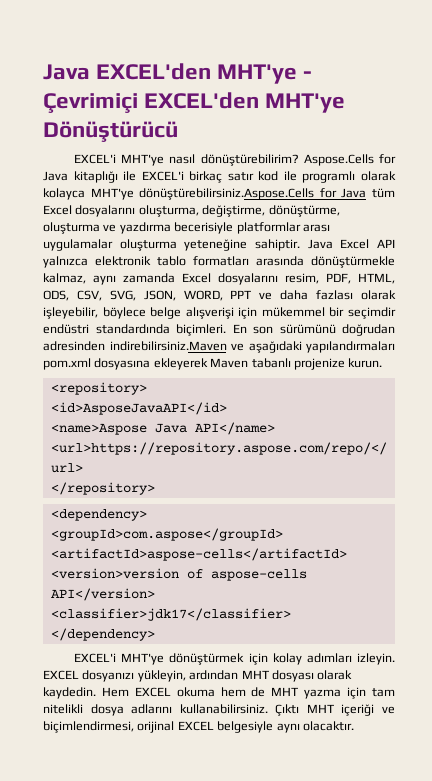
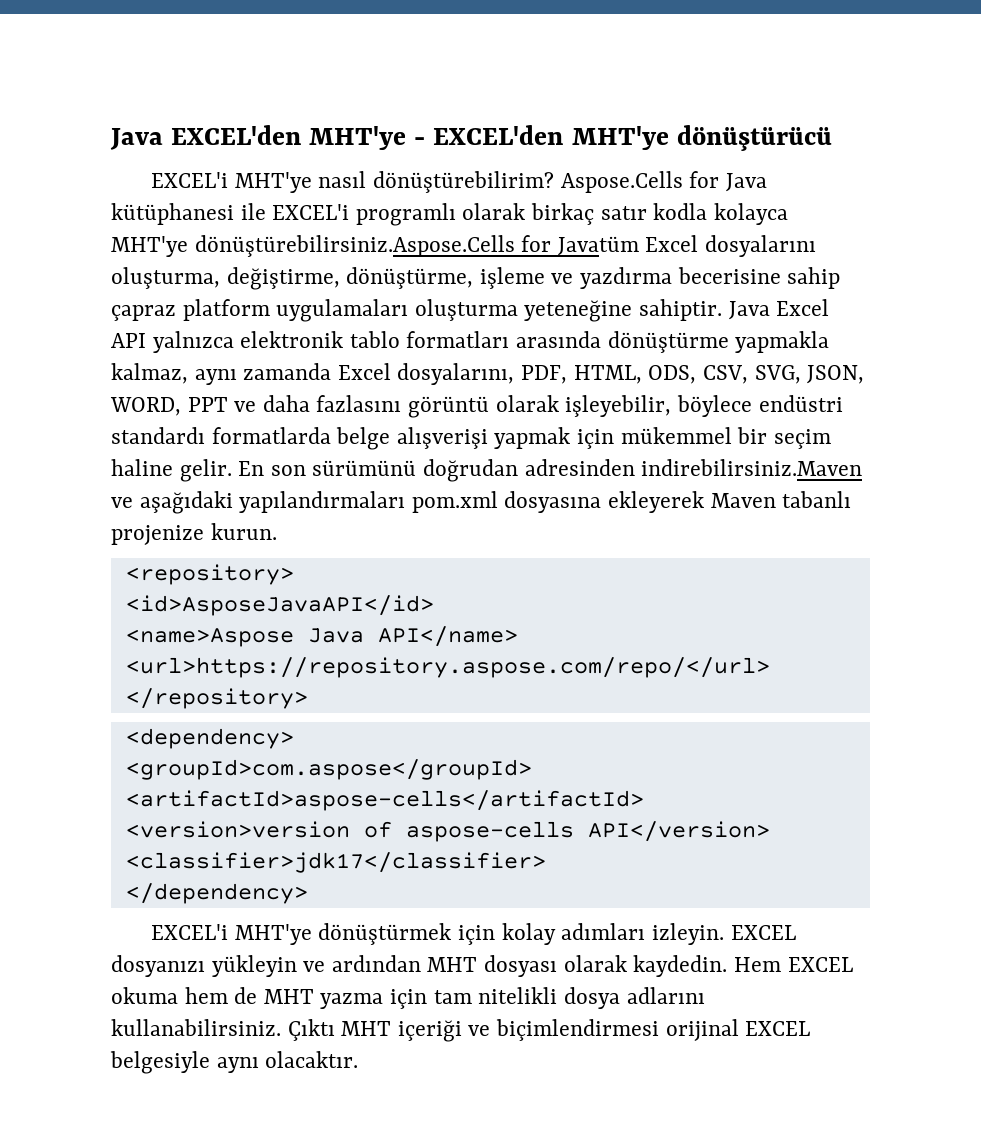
- Java EXCEL'den MHT'ye - Çevrimiçi EXCEL'den MHT'ye Dönüştürücü
+ Java EXCEL'den MHT'ye - EXCEL'den MHT'ye dönüştürücü
- Aspose.Cells for Java kitaplığı ile EXCEL'i birkaç satır kod ile programlı olarak kolayca MHT'ye dönüştürebilirsiniz.Aspose.Cells for Java tüm Excel dosyalarını oluşturma, değiştirme, dönüştürme, oluşturma ve yazdırma becerisiyle platformlar arası uygulamalar oluşturma yeteneğine sahiptir.
+ Aspose.Cells for Java kütüphanesi ile EXCEL'i programlı olarak birkaç satır kodla kolayca MHT'ye dönüştürebilirsiniz.Aspose.Cells for Javatüm Excel dosyalarını oluşturma, değiştirme, dönüştürme, işleme ve yazdırma becerisine sahip çapraz platform uygulamaları oluşturma yeteneğine sahiptir.
- Java Excel API yalnızca elektronik tablo formatları arasında dönüştürmekle kalmaz, aynı zamanda Excel dosyalarını resim, PDF, HTML, ODS, CSV, SVG, JSON, WORD, PPT ve daha fazlası olarak işleyebilir, böylece belge alışverişi için mükemmel bir seçimdir endüstri standardında biçimleri.
+ Java Excel API yalnızca elektronik tablo formatları arasında dönüştürme yapmakla kalmaz, aynı zamanda Excel dosyalarını, PDF, HTML, ODS, CSV, SVG, JSON, WORD, PPT ve daha fazlasını görüntü olarak işleyebilir, böylece endüstri standardı formatlarda belge alışverişi yapmak için mükemmel bir seçim haline gelir.
- EXCEL dosyanızı yükleyin, ardından MHT dosyası olarak kaydedin.
+ EXCEL dosyanızı yükleyin ve ardından MHT dosyası olarak kaydedin.
- Çıktı MHT içeriği ve biçimlendirmesi, orijinal EXCEL belgesiyle aynı olacaktır.
+ Çıktı MHT içeriği ve biçimlendirmesi orijinal EXCEL belgesiyle aynı olacaktır.

